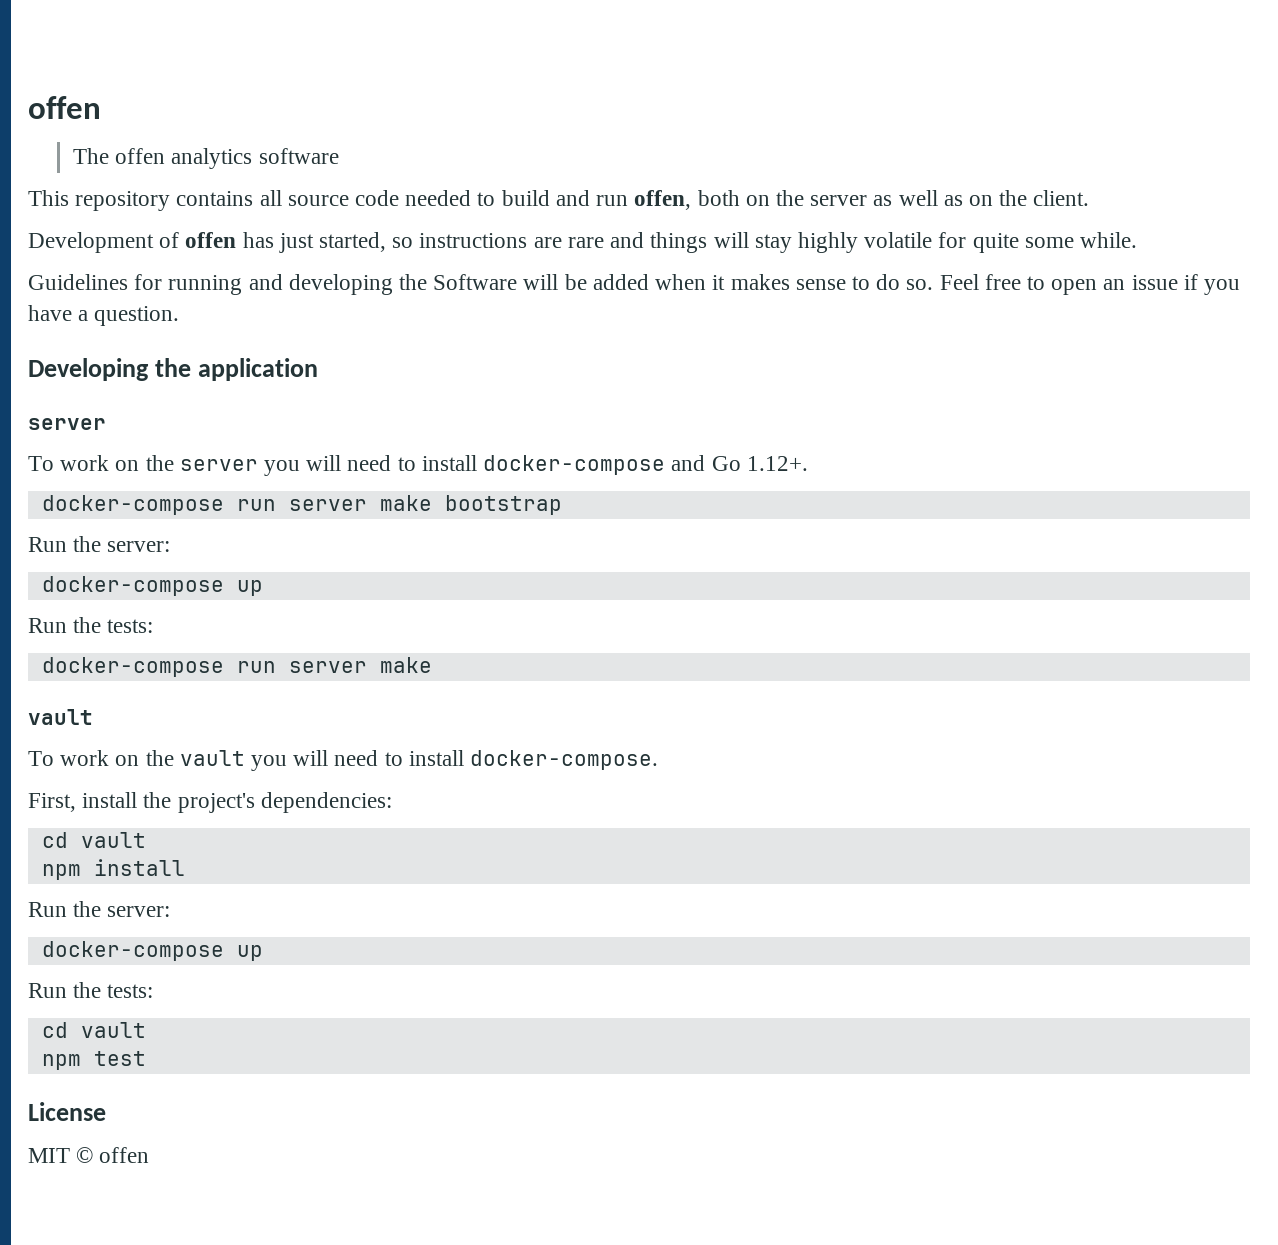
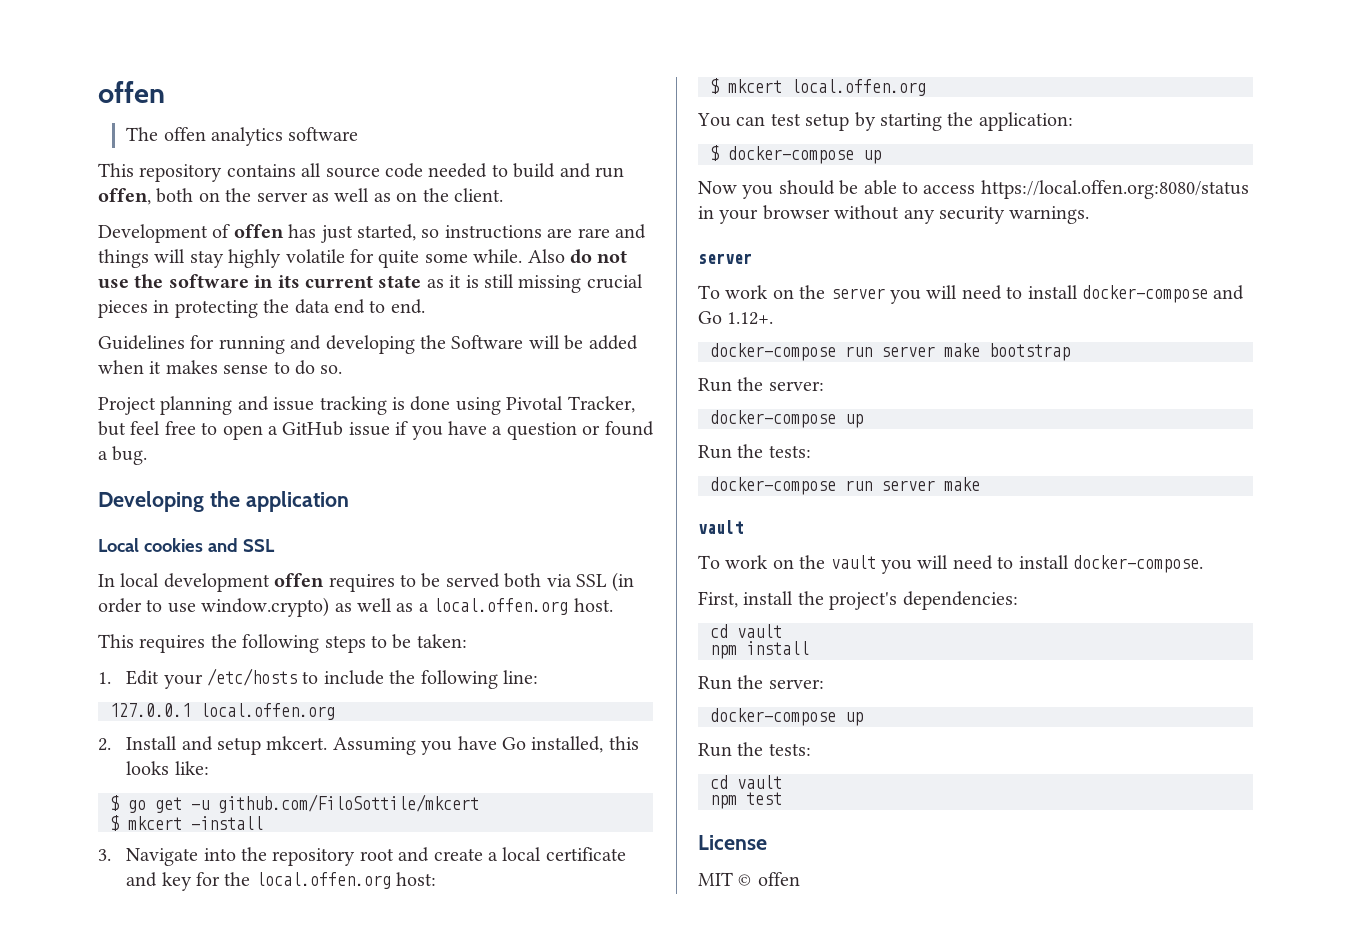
+ Also do not use the software in its current state as it is still missing crucial pieces in protecting the data end to end.
- Guidelines for running and developing the Software will be added when it makes sense to do so. Feel free to open an issue if you have a question.
+ Guidelines for running and developing the Software will be added when it makes sense to do so.
+ Project planning and issue tracking is done using Pivotal Tracker, but feel free to open a GitHub issue if you have a question or found a bug.
  Developing the application
+ Local cookies and SSL
+ In local development offen requires to be served both via SSL (in order to use window.crypto) as well as a local.offen.org host.
+ This requires the following steps to be taken:
+ 1. Edit your /etc/hosts to include the following line:
+ 127.0.0.1 local.offen.org
+ 2. Install and setup mkcert. Assuming you have Go installed, this looks like:
+ $ go get -u github.com/FiloSottile/mkcert
+ $ mkcert -install
+ 3. Navigate into the repository root and create a local certificate and key for the local.offen.org host:
+ $ mkcert local.offen.org
+ You can test setup by starting the application:
+ $ docker-compose up
+ Now you should be able to access https://local.offen.org:8080/status in your browser without any security warnings.

